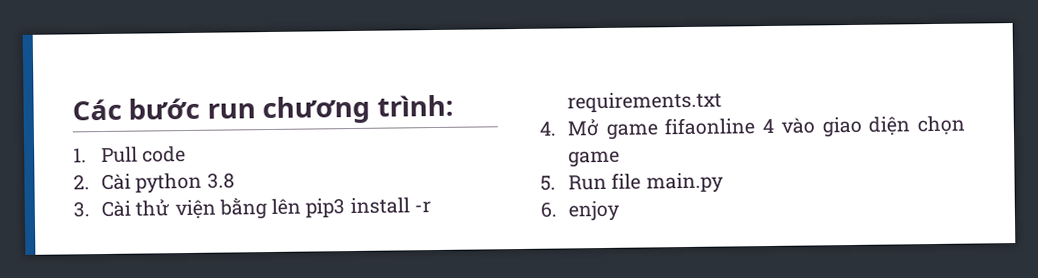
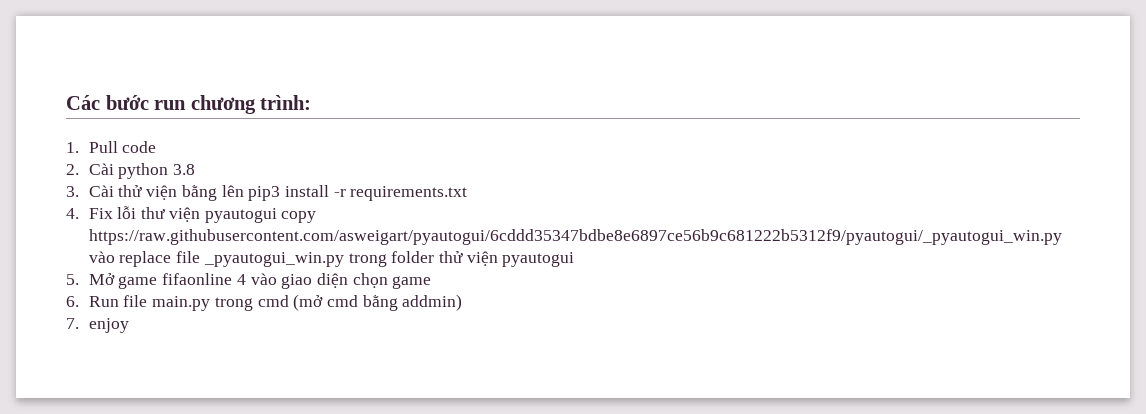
- 4. Mở game fifaonline 4 vào giao diện chọn game
+ 4. Fix lỗi thư viện pyautogui copy https://raw.githubusercontent.com/asweigart/pyautogui/6cddd35347bdbe8e6897ce56b9c681222b5312f9/pyautogui/_pyautogui_win.py vào replace file _pyautogui_win.py trong folder thử viện pyautogui
+ 5. Mở game fifaonline 4 vào giao diện chọn game
- 5. Run file main.py
- 6. enjoy
+ 6. Run file main.py trong cmd (mở cmd bằng addmin)
+ 7. enjoy

